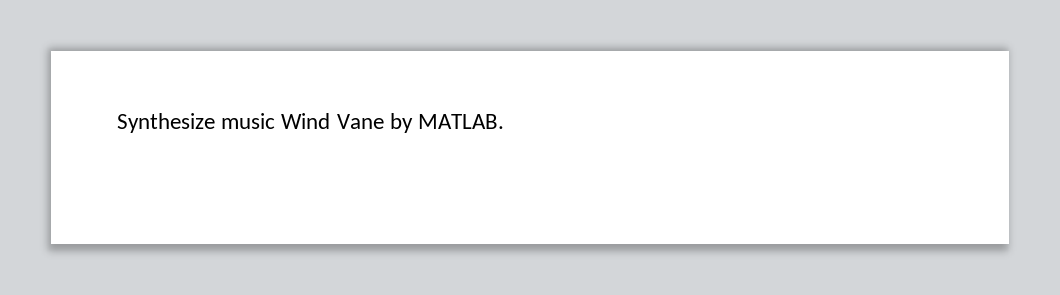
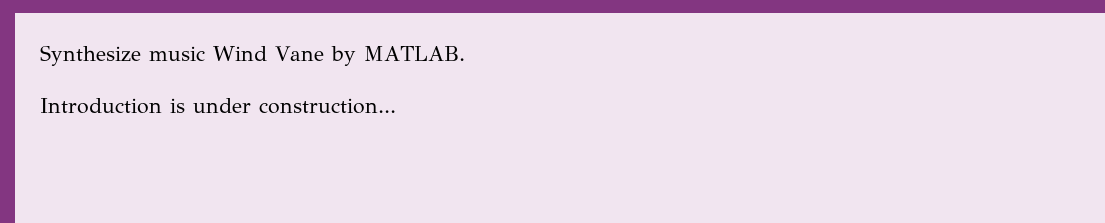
+ Introduction is under construction...

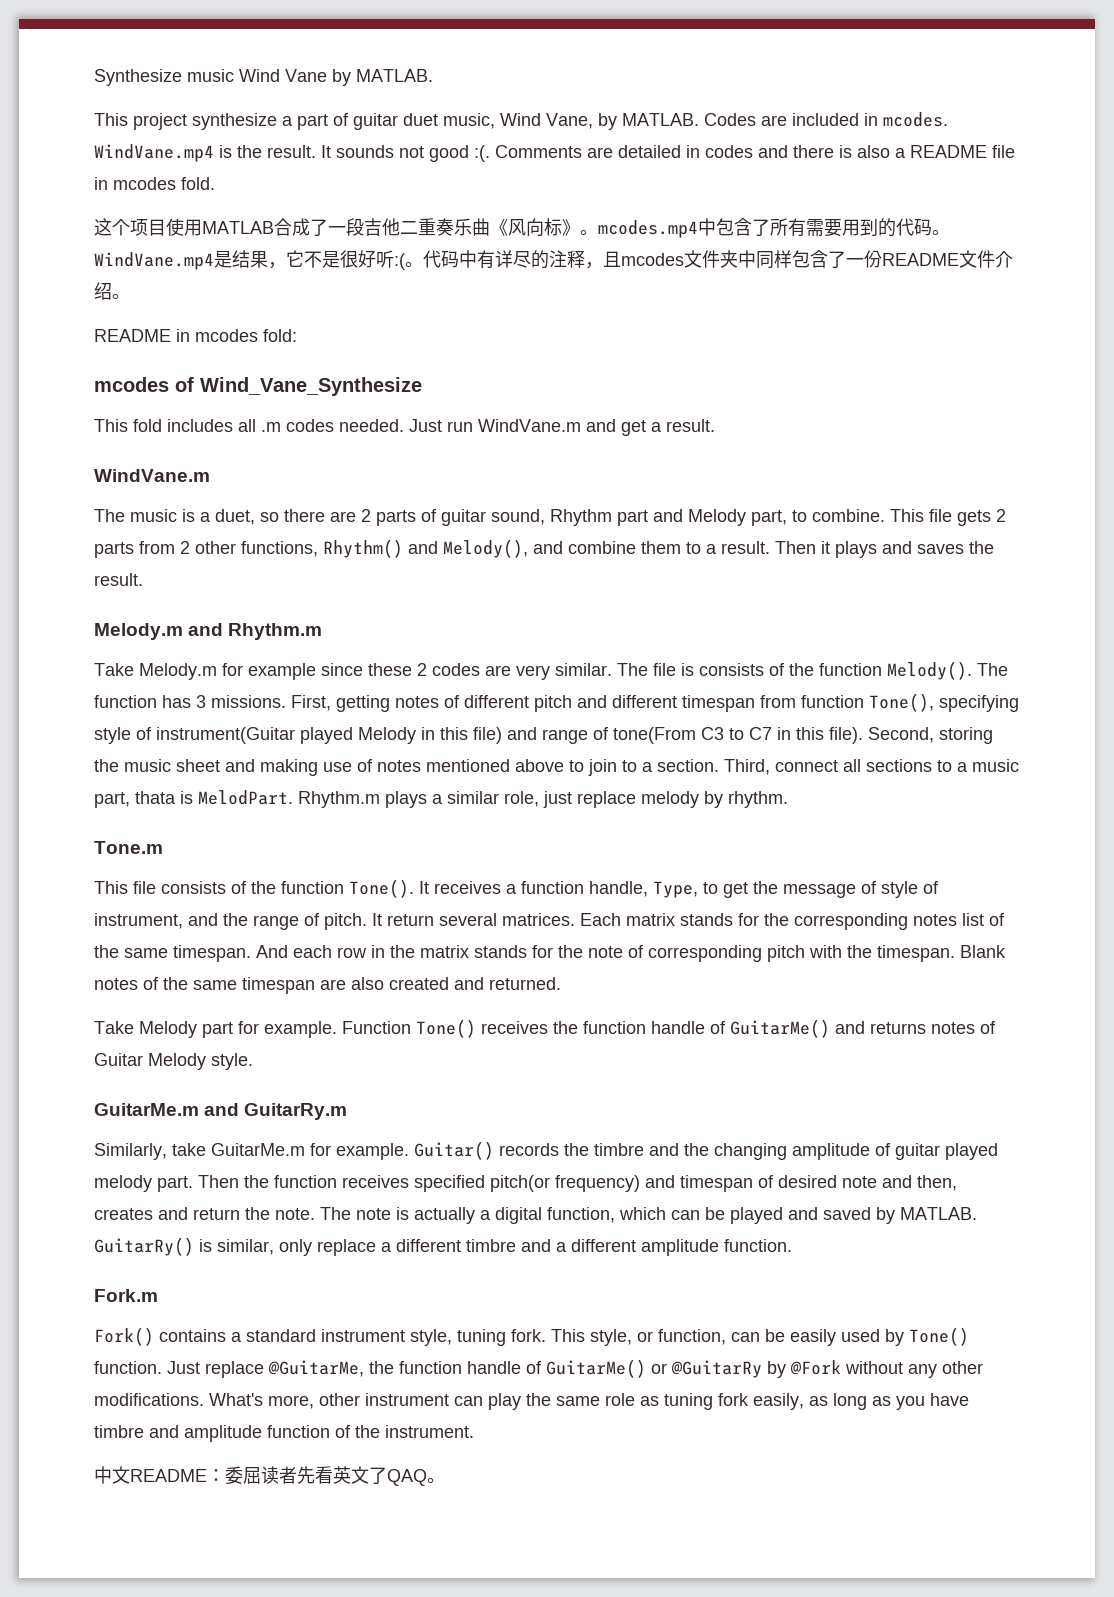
- Introduction is under construction...
+ This project synthesize a part of guitar duet music, Wind Vane, by MATLAB. Codes are included in mcodes. WindVane.mp4 is the result. It sounds not good :(. Comments are detailed in codes and there is also a README file in mcodes fold.
+ 这个项目使用MATLAB合成了一段吉他二重奏乐曲《风向标》。mcodes.mp4中包含了所有需要用到的代码。WindVane.mp4是结果，它不是很好听:(。代码中有详尽的注释，且mcodes文件夹中同样包含了一份README文件介绍。
+ README in mcodes fold:
+ mcodes of Wind_Vane_Synthesize
+ This fold includes all .m codes needed. Just run WindVane.m and get a result.
+ WindVane.m
+ The music is a duet, so there are 2 parts of guitar sound, Rhythm part and Melody part, to combine. This file gets 2 parts from 2 other functions, Rhythm() and Melody(), and combine them to a result. Then it plays and saves the result.
+ Melody.m and Rhythm.m
+ Take Melody.m for example since these 2 codes are very similar. The file is consists of the function Melody(). The function has 3 missions. First, getting notes of different pitch and different timespan from function Tone(), specifying style of instrument(Guitar played Melody in this file) and range of tone(From C3 to C7 in this file). Second, storing the music sheet and making use of notes mentioned above to join to a section. Third, connect all sections to a music part, thata is MelodPart. Rhythm.m plays a similar role, just replace melody by rhythm.
+ Tone.m
+ This file consists of the function Tone(). It receives a function handle, Type, to get the message of style of instrument, and the range of pitch. It return several matrices. Each matrix stands for the corresponding notes list of the same timespan. And each row in the matrix stands for the note of corresponding pitch with the timespan. Blank notes of the same timespan are also created and returned.
+ Take Melody part for example. Function Tone() receives the function handle of GuitarMe() and returns notes of Guitar Melody style.
+ GuitarMe.m and GuitarRy.m
+ Similarly, take GuitarMe.m for example. Guitar() records the timbre and the changing amplitude of guitar played melody part. Then the function receives specified pitch(or frequency) and timespan of desired note and then, creates and return the note. The note is actually a digital function, which can be played and saved by MATLAB. GuitarRy() is similar, only replace a different timbre and a different amplitude function.
+ Fork.m
+ Fork() contains a standard instrument style, tuning fork. This style, or function, can be easily used by Tone() function. Just replace @GuitarMe, the function handle of GuitarMe() or @GuitarRy by @Fork without any other modifications. What's more, other instrument can play the same role as tuning fork easily, as long as you have timbre and amplitude function of the instrument.
+ 中文README：委屈读者先看英文了QAQ。

